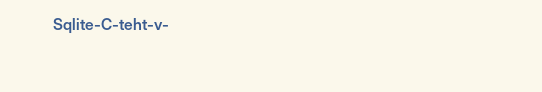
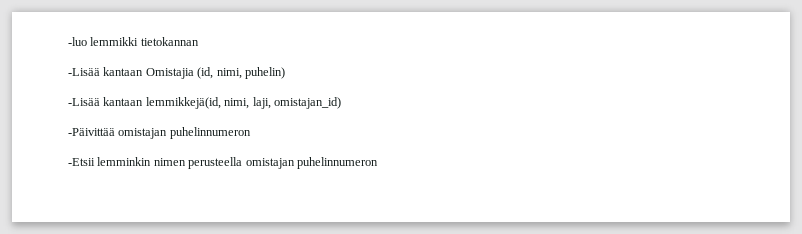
- Sqlite-C-teht-v-
+ -luo lemmikki tietokannan
+ -Lisää kantaan Omistajia (id, nimi, puhelin)
+ -Lisää kantaan lemmikkejä(id, nimi, laji, omistajan_id)
+ -Päivittää omistajan puhelinnumeron
+ -Etsii lemminkin nimen perusteella omistajan puhelinnumeron

